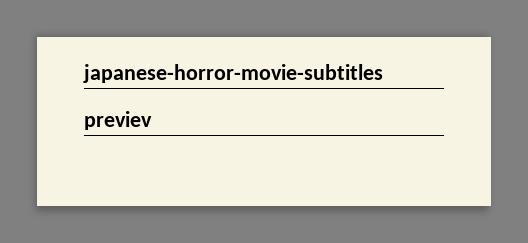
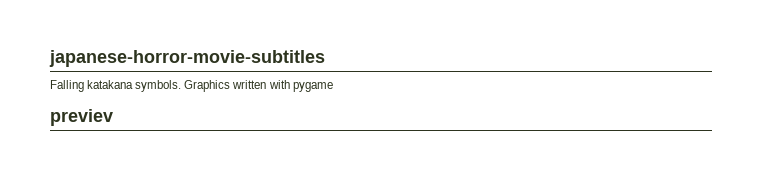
+ Falling katakana symbols. Graphics written with pygame

